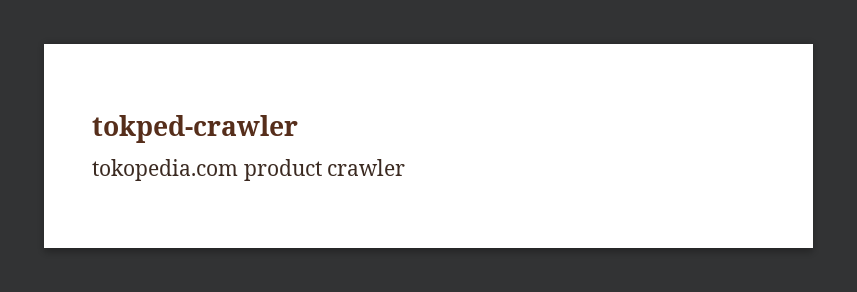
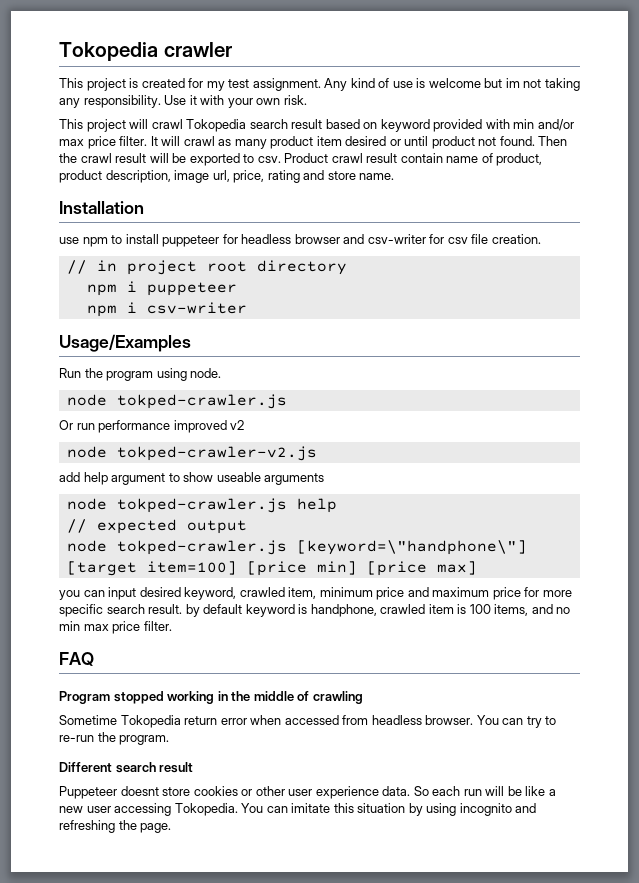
- tokped-crawler
- tokopedia.com product crawler
+ Tokopedia crawler
+ This project is created for my test assignment. Any kind of use is welcome but im not taking any responsibility. Use it with your own risk.
+ This project will crawl Tokopedia search result based on keyword provided with min and/or max price filter. It will crawl as many product item desired or until product not found. Then the crawl result will be exported to csv. Product crawl result contain name of product, product description, image url, price, rating and store name.
+ Installation
+ use npm to install puppeteer for headless browser and csv-writer for csv file creation.
+ // in project root directory
+ npm i puppeteer
+ npm i csv-writer
+ Usage/Examples
+ Run the program using node.
+ node tokped-crawler.js
+ Or run performance improved v2
+ node tokped-crawler-v2.js
+ add help argument to show useable arguments
+ node tokped-crawler.js help
+ // expected output
+ node tokped-crawler.js [keyword=\"handphone\"] [target item=100] [price min] [price max]
+ you can input desired keyword, crawled item, minimum price and maximum price for more specific search result. by default keyword is handphone, crawled item is 100 items, and no min max price filter.
+ FAQ
+ Program stopped working in the middle of crawling
+ Sometime Tokopedia return error when accessed from headless browser. You can try to re-run the program.
+ Different search result
+ Puppeteer doesnt store cookies or other user experience data. So each run will be like a new user accessing Tokopedia. You can imitate this situation by using incognito and refreshing the page.

